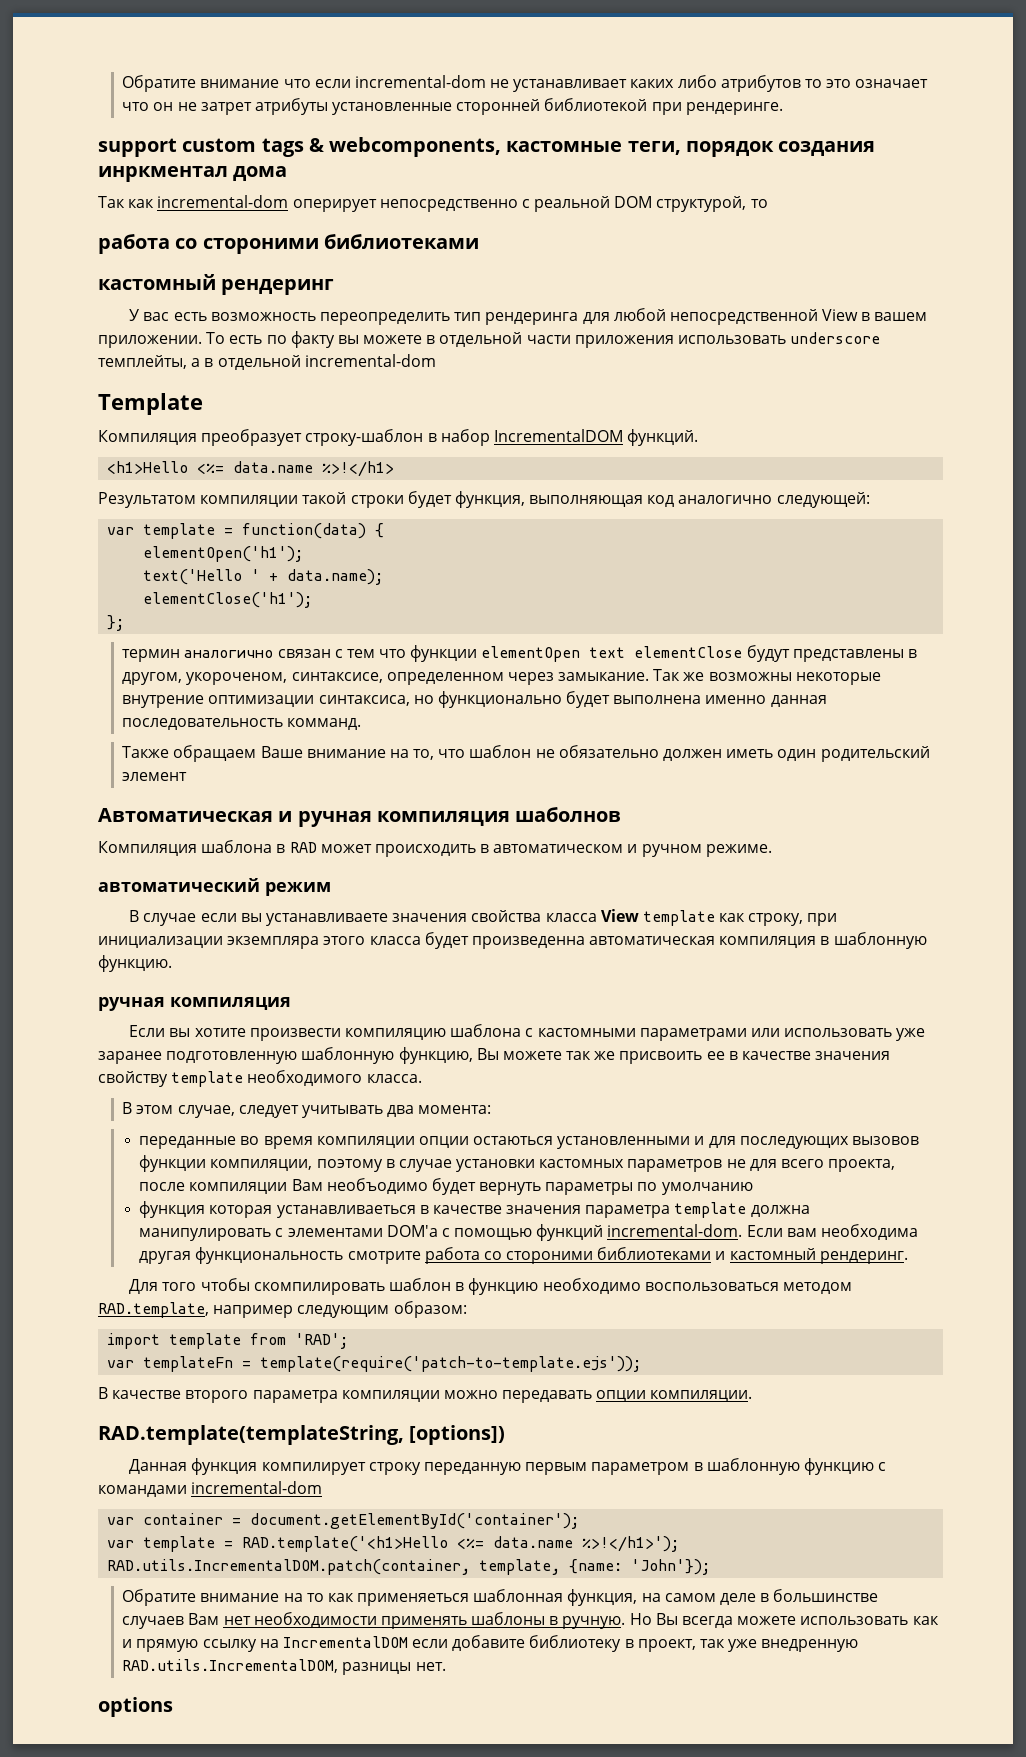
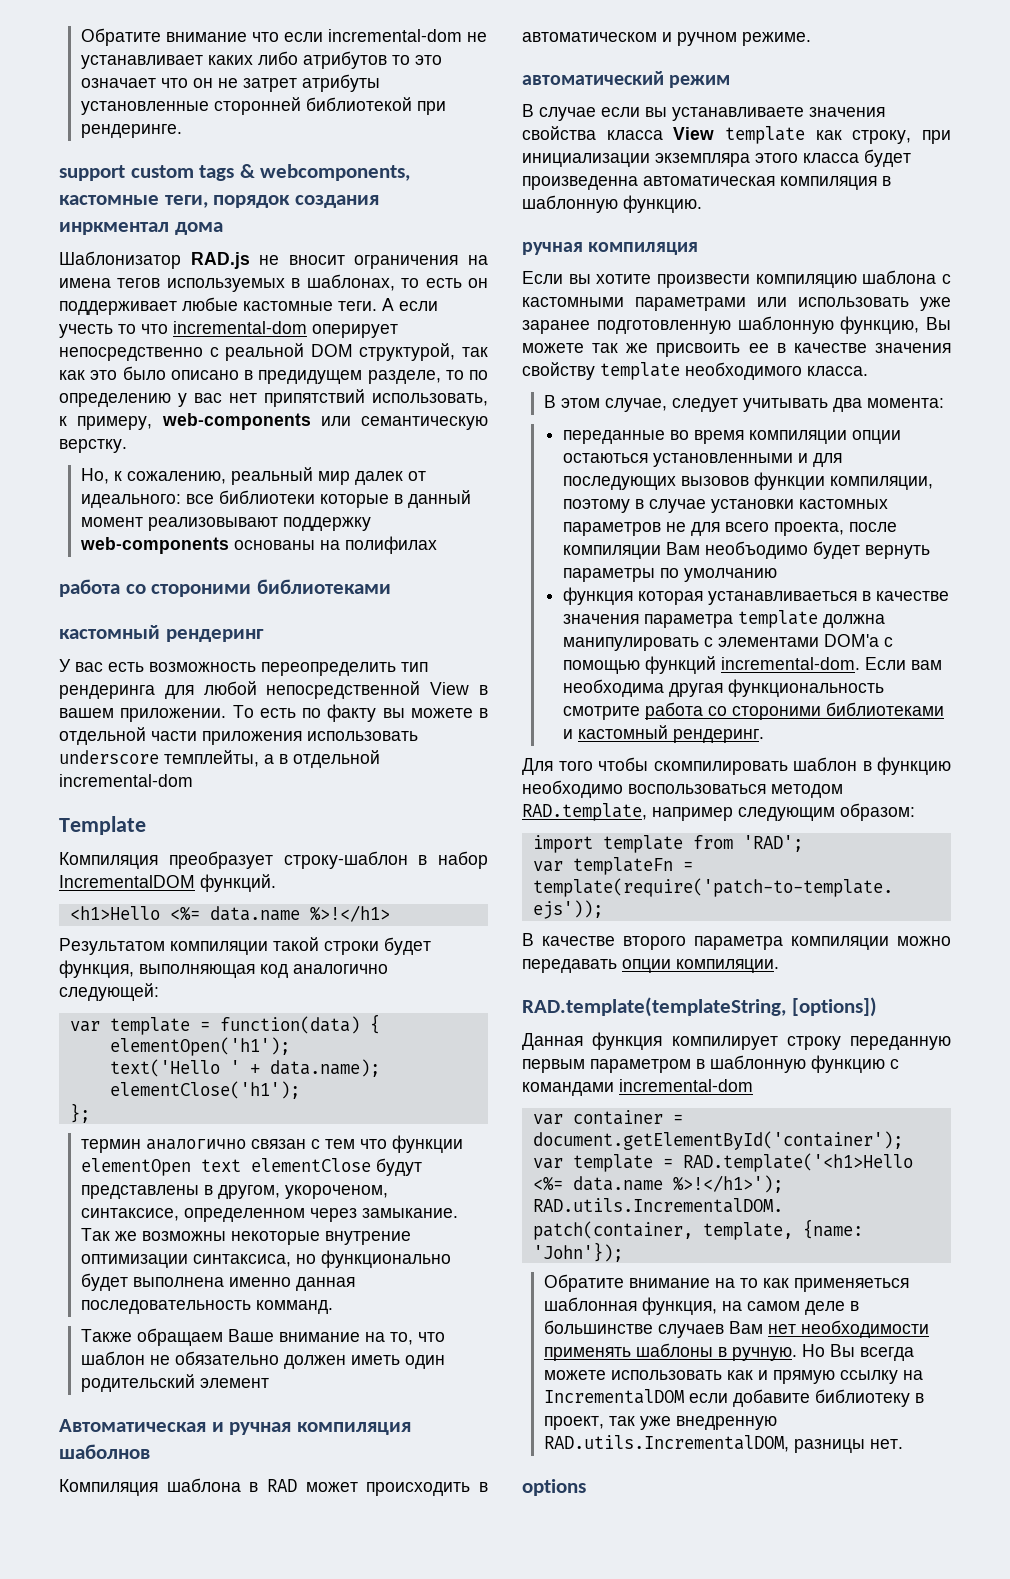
- Так как incremental-dom оперирует непосредственно с реальной DOM структурой, то
+ Шаблонизатор RAD.js не вносит ограничения на имена тегов используемых в шаблонах, то есть он поддерживает любые кастомные теги. А если учесть то что incremental-dom оперирует непосредственно с реальной DOM структурой, так как это было описано в предидущем разделе, то по определению у вас нет припятствий использовать, к примеру, web-components или семантическую верстку.
+ Но, к сожалению, реальный мир далек от идеального: все библиотеки которые в данный момент реализовывают поддержку web-components основаны на полифилах

